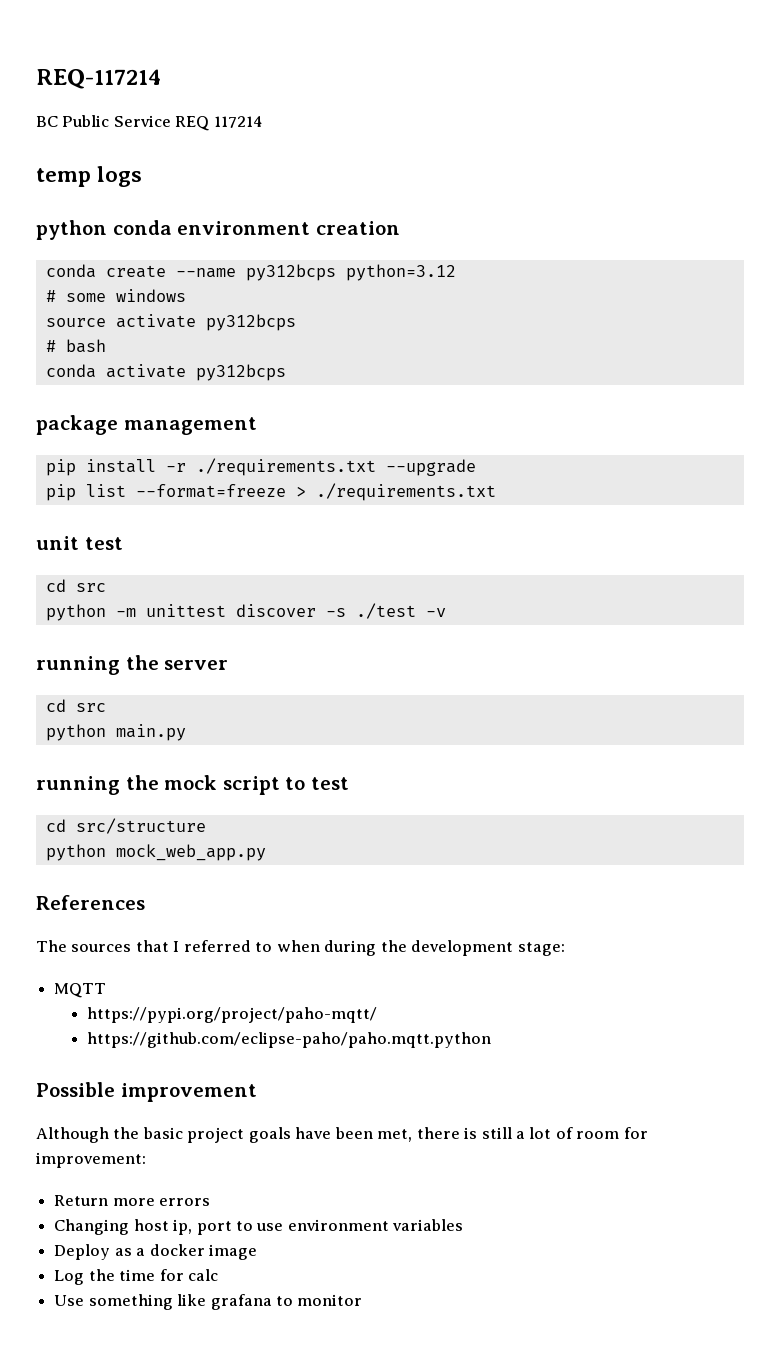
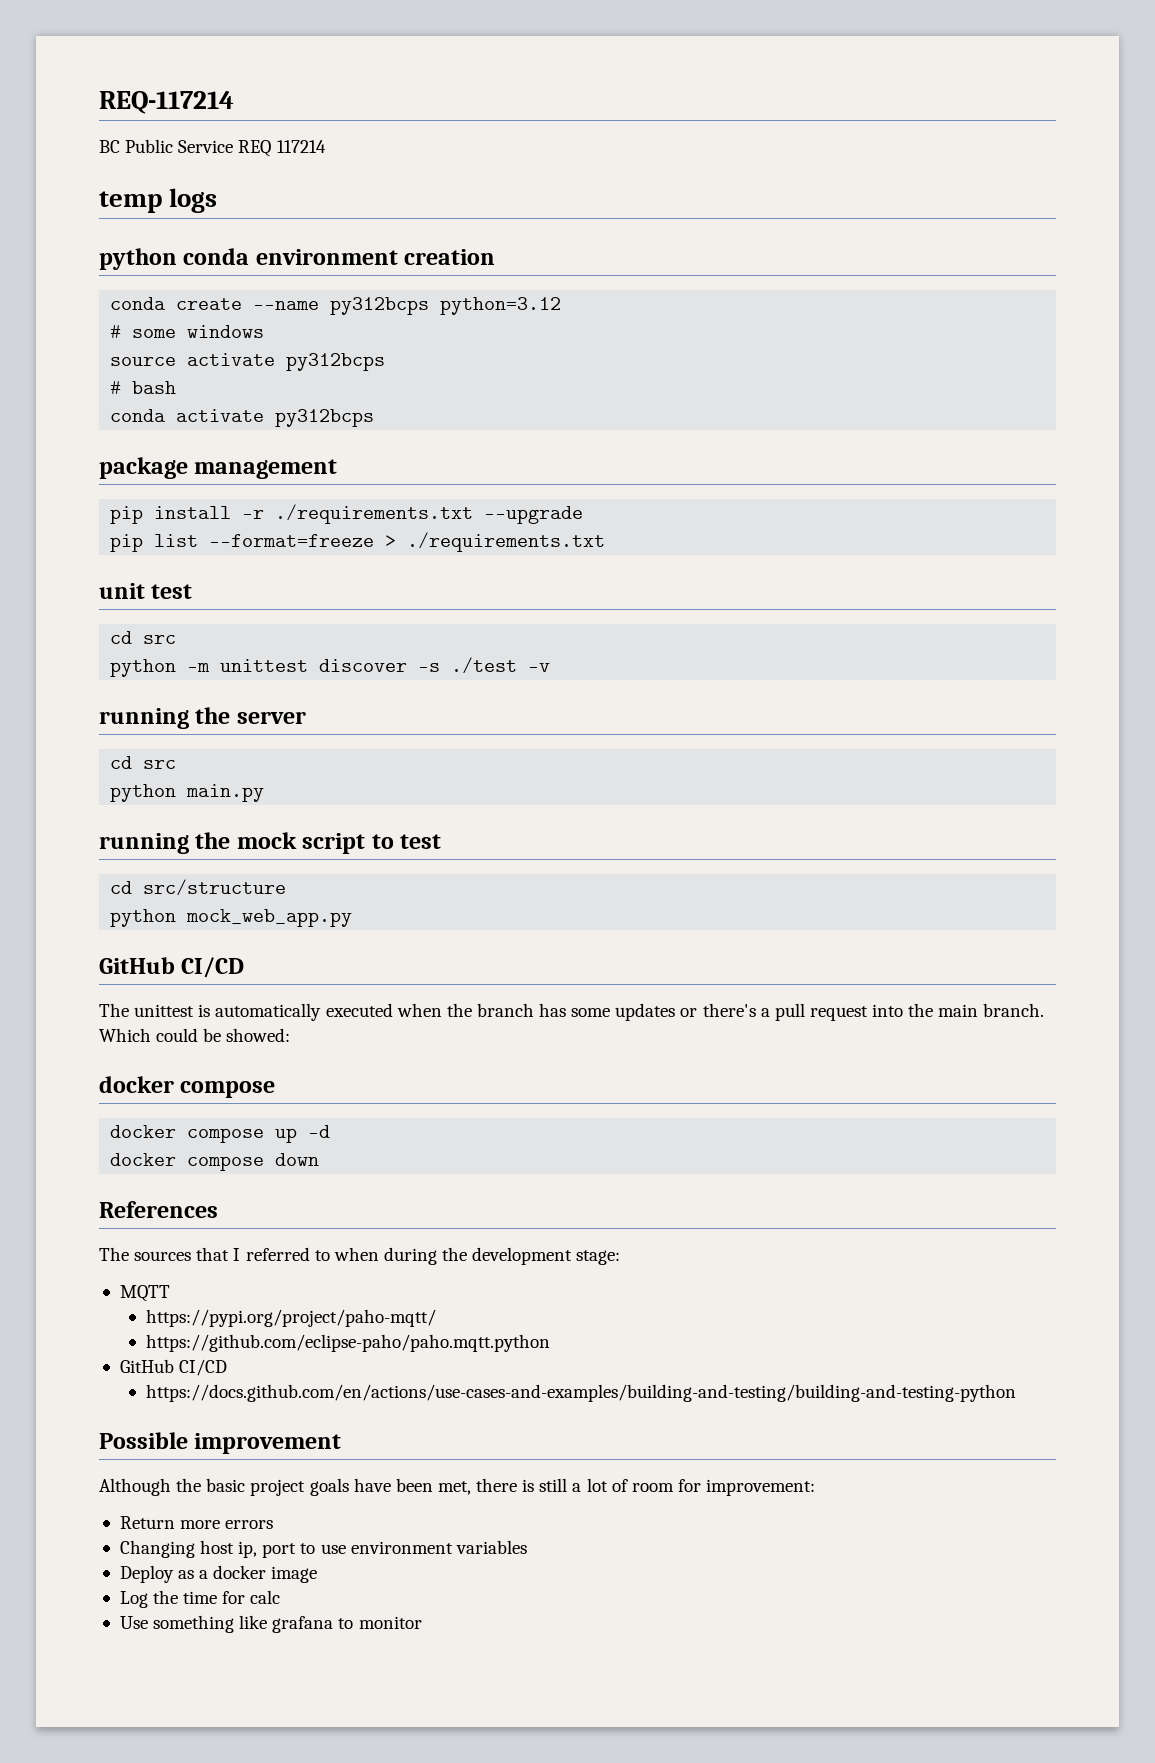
  python mock_web_app.py
+ GitHub CI/CD
+ The unittest is automatically executed when the branch has some updates or there's a pull request into the main branch. Which could be showed:
+ docker compose
+ docker compose up -d
+ docker compose down
  https://github.com/eclipse-paho/paho.mqtt.python
+ GitHub CI/CD
+ https://docs.github.com/en/actions/use-cases-and-examples/building-and-testing/building-and-testing-python

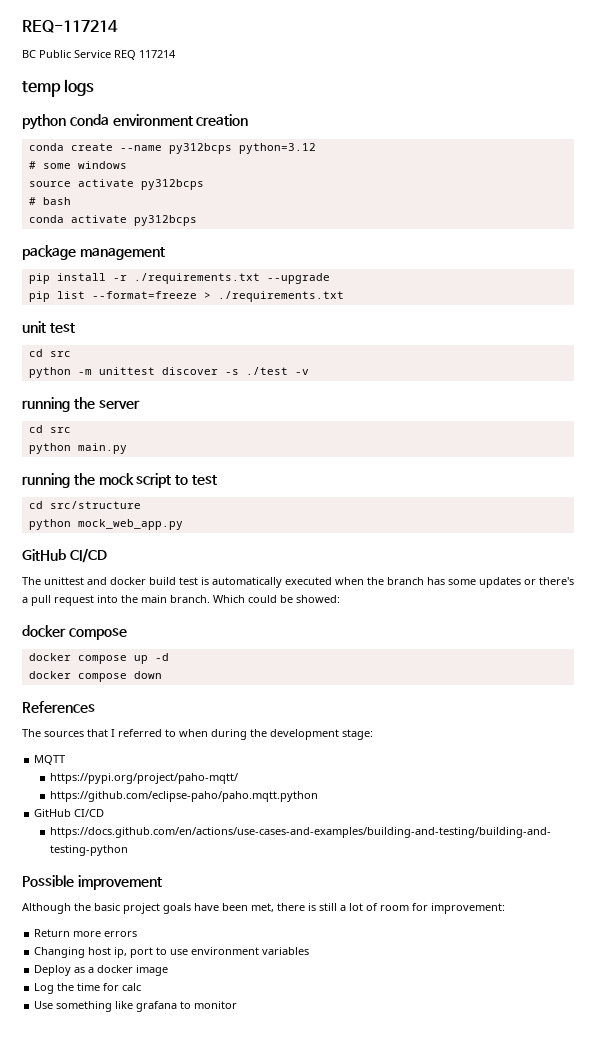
- The unittest is automatically executed when the branch has some updates or there's a pull request into the main branch.
+ The unittest and docker build test is automatically executed when the branch has some updates or there's a pull request into the main branch.

